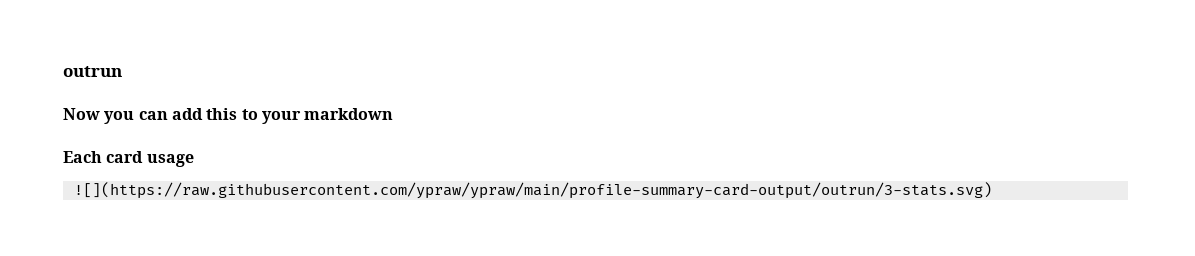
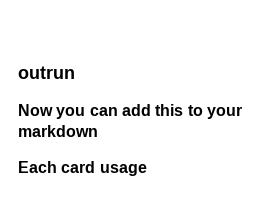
- ![](https://raw.githubusercontent.com/ypraw/ypraw/main/profile-summary-card-output/outrun/3-stats.svg)

